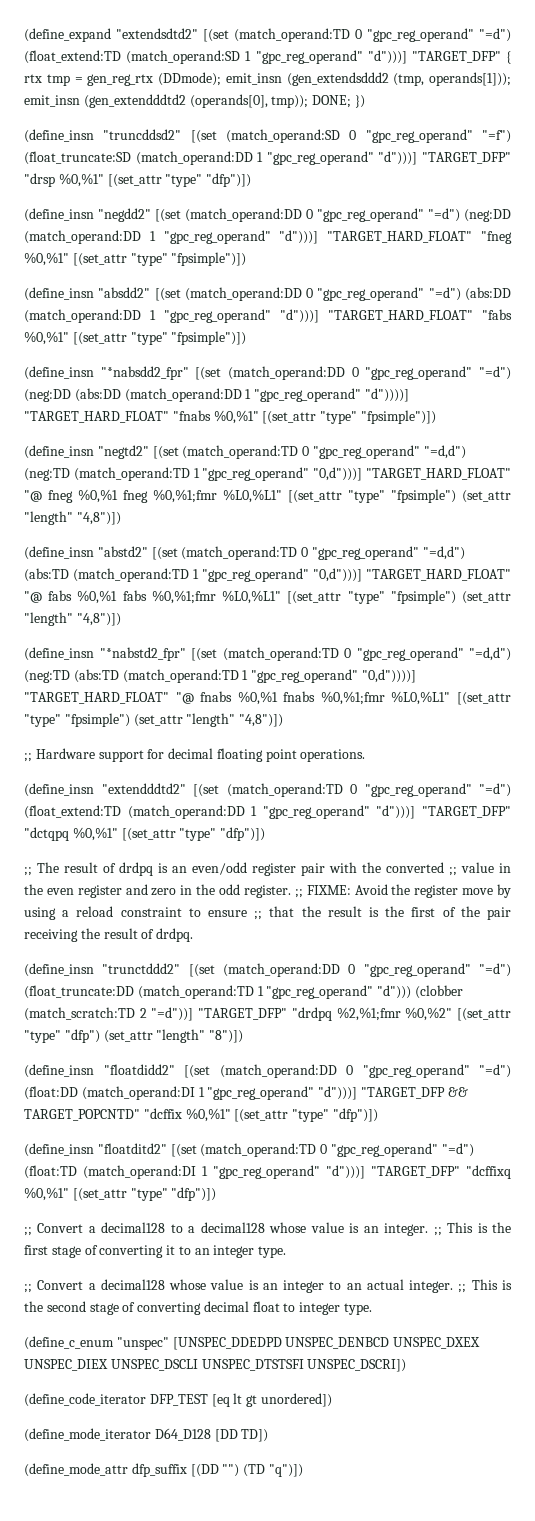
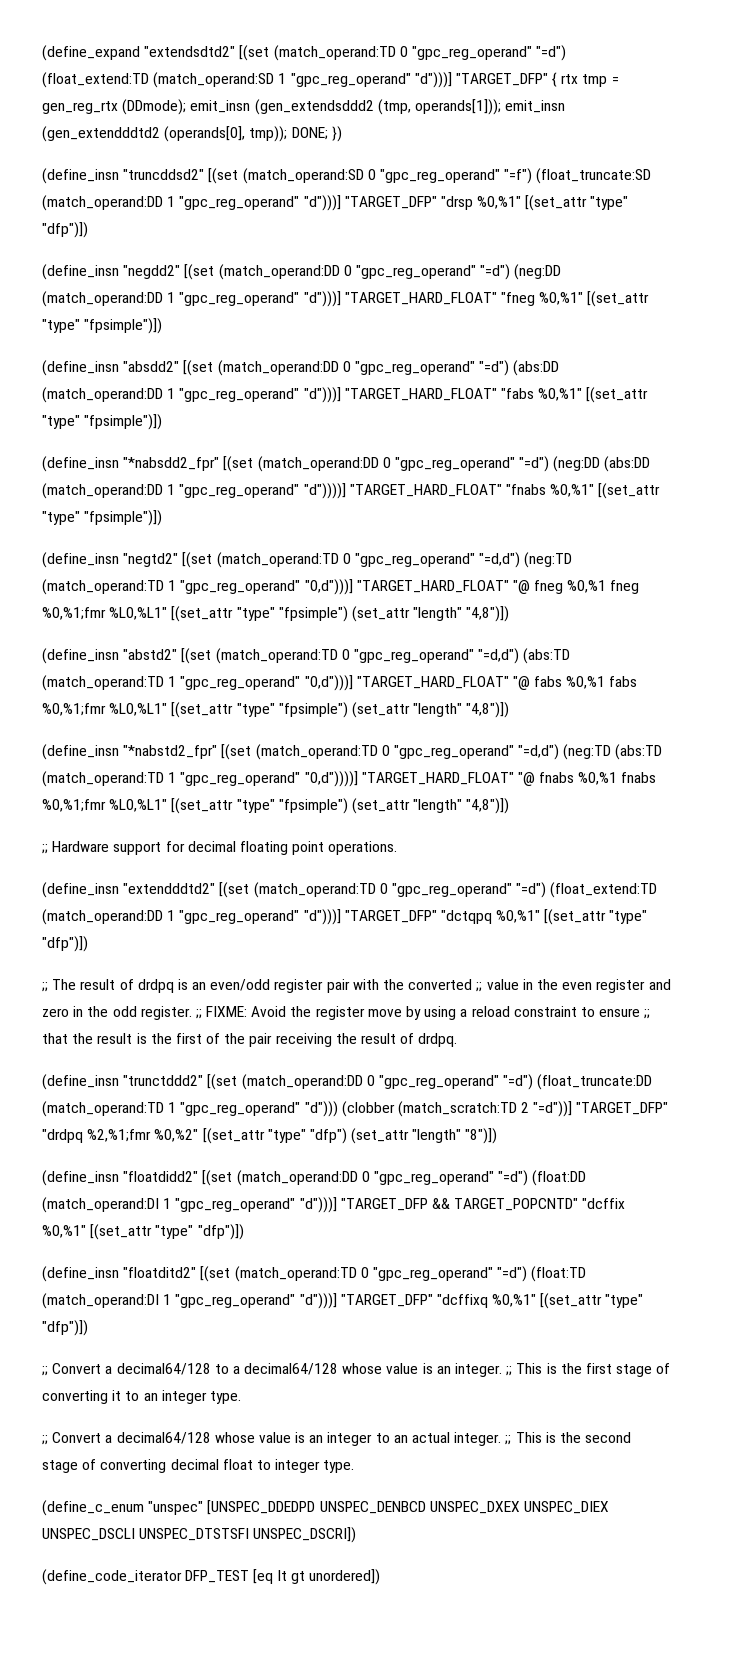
- ;; Convert a decimal128 to a decimal128 whose value is an integer. ;; This is the first stage of converting it to an integer type.
+ ;; Convert a decimal64/128 to a decimal64/128 whose value is an integer. ;; This is the first stage of converting it to an integer type.
- ;; Convert a decimal128 whose value is an integer to an actual integer. ;; This is the second stage of converting decimal float to integer type.
+ ;; Convert a decimal64/128 whose value is an integer to an actual integer. ;; This is the second stage of converting decimal float to integer type.
- (define_mode_iterator D64_D128 [DD TD])
- (define_mode_attr dfp_suffix [(DD "") (TD "q")])

